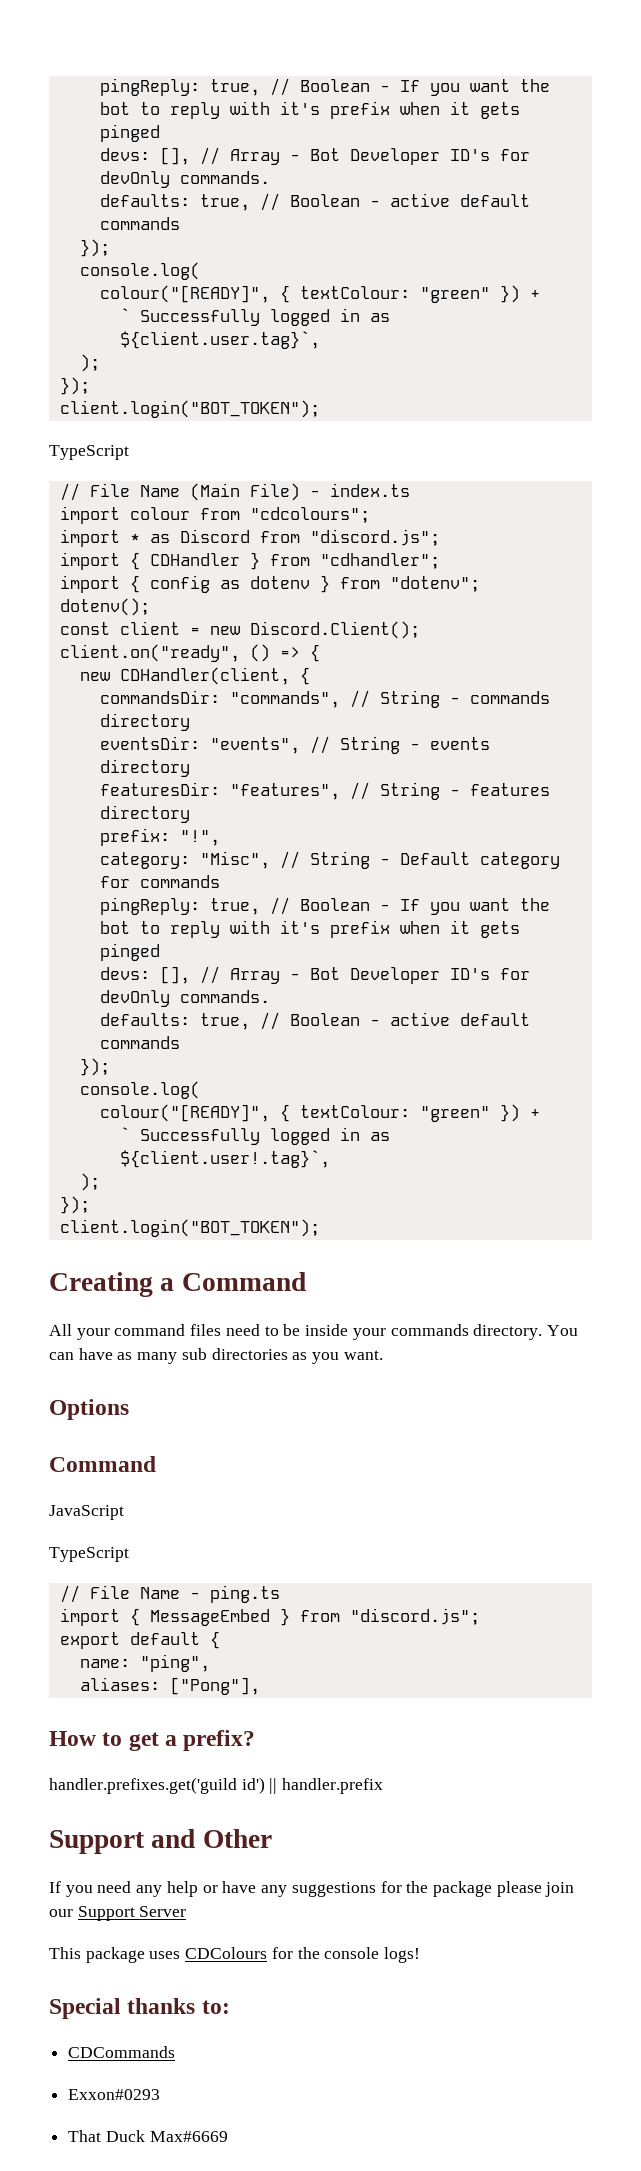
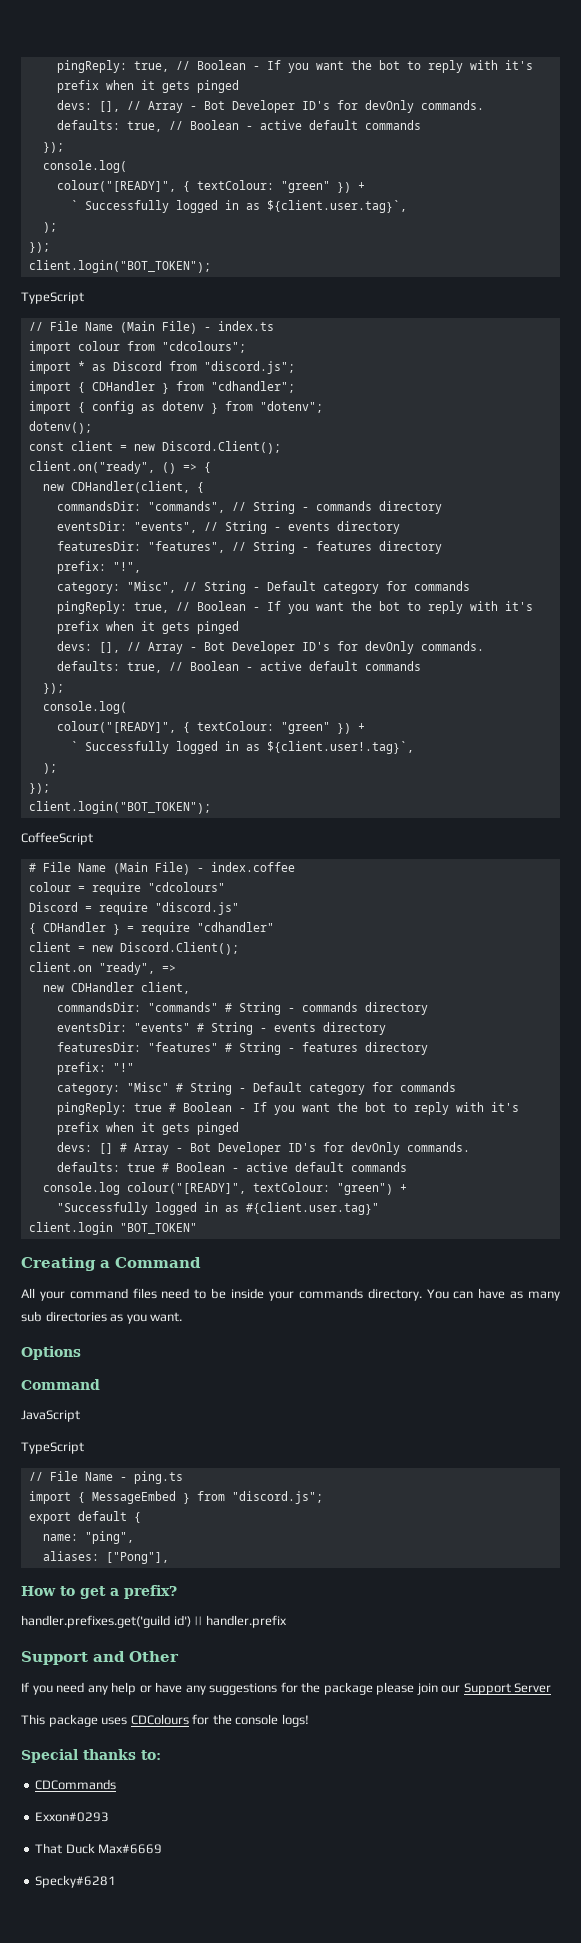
+ CoffeeScript
+ # File Name (Main File) - index.coffee
+ colour = require "cdcolours"
+ Discord = require "discord.js"
+ { CDHandler } = require "cdhandler"
+ client = new Discord.Client();
+ client.on "ready", =>
+ new CDHandler client,
+ commandsDir: "commands" # String - commands directory
+ eventsDir: "events" # String - events directory
+ featuresDir: "features" # String - features directory
+ prefix: "!"
+ category: "Misc" # String - Default category for commands
+ pingReply: true # Boolean - If you want the bot to reply with it's prefix when it gets pinged
+ devs: [] # Array - Bot Developer ID's for devOnly commands.
+ defaults: true # Boolean - active default commands
+ console.log colour("[READY]", textColour: "green") +
+ "Successfully logged in as #{client.user.tag}"
+ client.login "BOT_TOKEN"
+ Specky#6281

